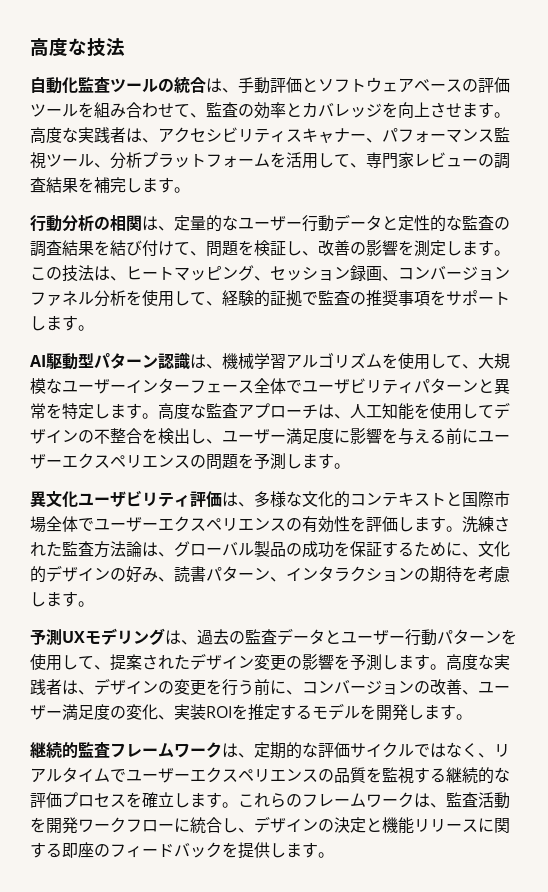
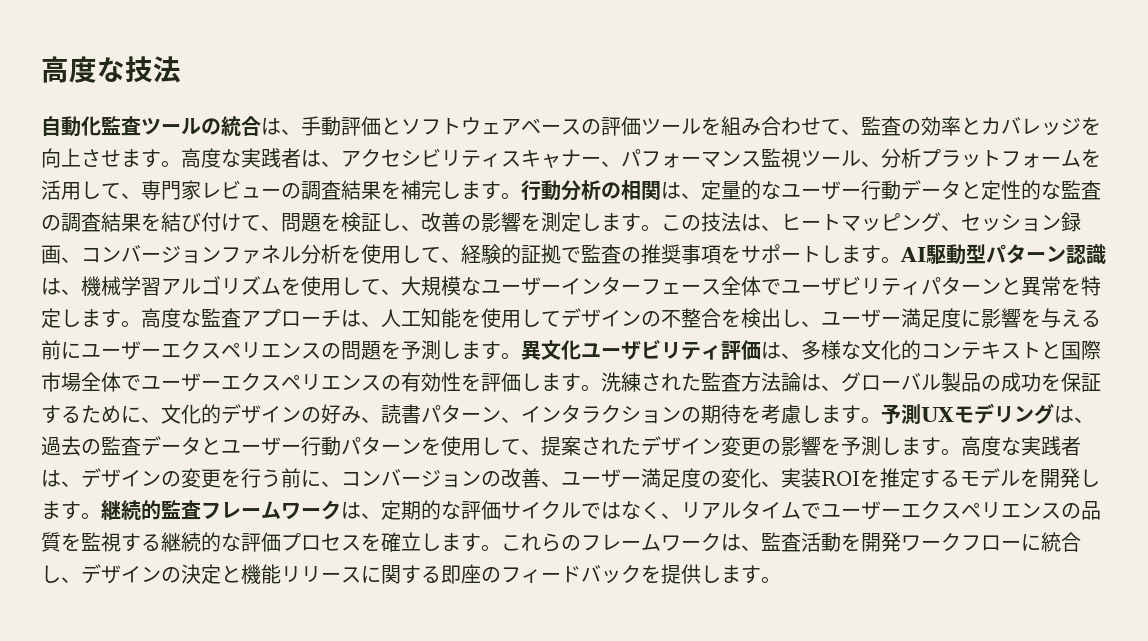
- 高度な実践者は、アクセシビリティスキャナー、パフォーマンス監視ツール、分析プラットフォームを活用して、専門家レビューの調査結果を補完します。
- 行動分析の相関は、定量的なユーザー行動データと定性的な監査の調査結果を結び付けて、問題を検証し、改善の影響を測定します。
+ 高度な実践者は、アクセシビリティスキャナー、パフォーマンス監視ツール、分析プラットフォームを活用して、専門家レビューの調査結果を補完します。行動分析の相関は、定量的なユーザー行動データと定性的な監査の調査結果を結び付けて、問題を検証し、改善の影響を測定します。
- この技法は、ヒートマッピング、セッション録画、コンバージョンファネル分析を使用して、経験的証拠で監査の推奨事項をサポートします。
- AI駆動型パターン認識は、機械学習アルゴリズムを使用して、大規模なユーザーインターフェース全体でユーザビリティパターンと異常を特定します。
+ この技法は、ヒートマッピング、セッション録画、コンバージョンファネル分析を使用して、経験的証拠で監査の推奨事項をサポートします。AI駆動型パターン認識は、機械学習アルゴリズムを使用して、大規模なユーザーインターフェース全体でユーザビリティパターンと異常を特定します。
- 高度な監査アプローチは、人工知能を使用してデザインの不整合を検出し、ユーザー満足度に影響を与える前にユーザーエクスペリエンスの問題を予測します。
- 異文化ユーザビリティ評価は、多様な文化的コンテキストと国際市場全体でユーザーエクスペリエンスの有効性を評価します。
+ 高度な監査アプローチは、人工知能を使用してデザインの不整合を検出し、ユーザー満足度に影響を与える前にユーザーエクスペリエンスの問題を予測します。異文化ユーザビリティ評価は、多様な文化的コンテキストと国際市場全体でユーザーエクスペリエンスの有効性を評価します。
- 洗練された監査方法論は、グローバル製品の成功を保証するために、文化的デザインの好み、読書パターン、インタラクションの期待を考慮します。
- 予測UXモデリングは、過去の監査データとユーザー行動パターンを使用して、提案されたデザイン変更の影響を予測します。
+ 洗練された監査方法論は、グローバル製品の成功を保証するために、文化的デザインの好み、読書パターン、インタラクションの期待を考慮します。予測UXモデリングは、過去の監査データとユーザー行動パターンを使用して、提案されたデザイン変更の影響を予測します。
- 高度な実践者は、デザインの変更を行う前に、コンバージョンの改善、ユーザー満足度の変化、実装ROIを推定するモデルを開発します。
- 継続的監査フレームワークは、定期的な評価サイクルではなく、リアルタイムでユーザーエクスペリエンスの品質を監視する継続的な評価プロセスを確立します。
+ 高度な実践者は、デザインの変更を行う前に、コンバージョンの改善、ユーザー満足度の変化、実装ROIを推定するモデルを開発します。継続的監査フレームワークは、定期的な評価サイクルではなく、リアルタイムでユーザーエクスペリエンスの品質を監視する継続的な評価プロセスを確立します。

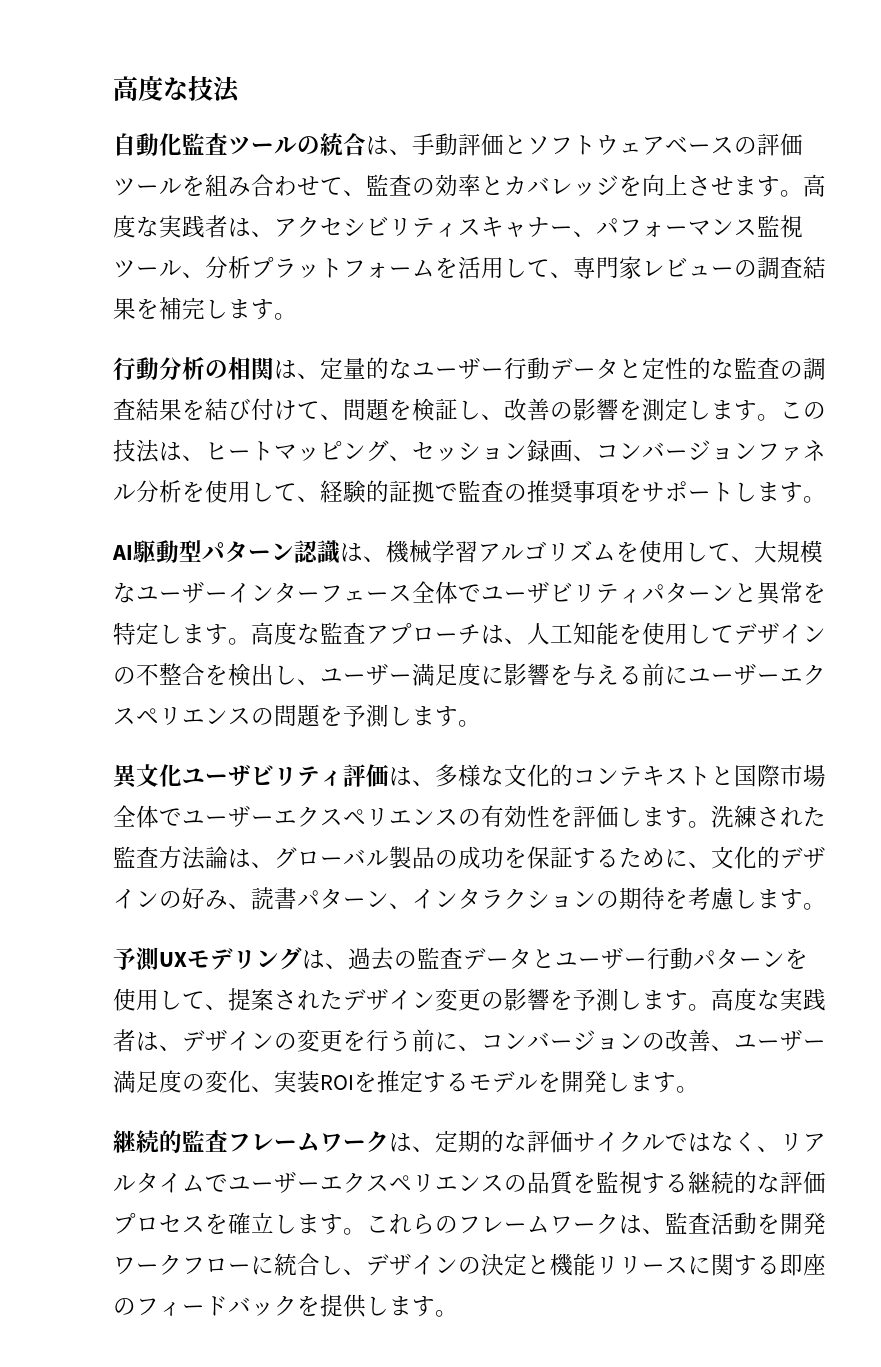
- 高度な実践者は、アクセシビリティスキャナー、パフォーマンス監視ツール、分析プラットフォームを活用して、専門家レビューの調査結果を補完します。行動分析の相関は、定量的なユーザー行動データと定性的な監査の調査結果を結び付けて、問題を検証し、改善の影響を測定します。
+ 高度な実践者は、アクセシビリティスキャナー、パフォーマンス監視ツール、分析プラットフォームを活用して、専門家レビューの調査結果を補完します。
+ 行動分析の相関は、定量的なユーザー行動データと定性的な監査の調査結果を結び付けて、問題を検証し、改善の影響を測定します。
- この技法は、ヒートマッピング、セッション録画、コンバージョンファネル分析を使用して、経験的証拠で監査の推奨事項をサポートします。AI駆動型パターン認識は、機械学習アルゴリズムを使用して、大規模なユーザーインターフェース全体でユーザビリティパターンと異常を特定します。
+ この技法は、ヒートマッピング、セッション録画、コンバージョンファネル分析を使用して、経験的証拠で監査の推奨事項をサポートします。
+ AI駆動型パターン認識は、機械学習アルゴリズムを使用して、大規模なユーザーインターフェース全体でユーザビリティパターンと異常を特定します。
- 高度な監査アプローチは、人工知能を使用してデザインの不整合を検出し、ユーザー満足度に影響を与える前にユーザーエクスペリエンスの問題を予測します。異文化ユーザビリティ評価は、多様な文化的コンテキストと国際市場全体でユーザーエクスペリエンスの有効性を評価します。
+ 高度な監査アプローチは、人工知能を使用してデザインの不整合を検出し、ユーザー満足度に影響を与える前にユーザーエクスペリエンスの問題を予測します。
+ 異文化ユーザビリティ評価は、多様な文化的コンテキストと国際市場全体でユーザーエクスペリエンスの有効性を評価します。
- 洗練された監査方法論は、グローバル製品の成功を保証するために、文化的デザインの好み、読書パターン、インタラクションの期待を考慮します。予測UXモデリングは、過去の監査データとユーザー行動パターンを使用して、提案されたデザイン変更の影響を予測します。
+ 洗練された監査方法論は、グローバル製品の成功を保証するために、文化的デザインの好み、読書パターン、インタラクションの期待を考慮します。
+ 予測UXモデリングは、過去の監査データとユーザー行動パターンを使用して、提案されたデザイン変更の影響を予測します。
- 高度な実践者は、デザインの変更を行う前に、コンバージョンの改善、ユーザー満足度の変化、実装ROIを推定するモデルを開発します。継続的監査フレームワークは、定期的な評価サイクルではなく、リアルタイムでユーザーエクスペリエンスの品質を監視する継続的な評価プロセスを確立します。
+ 高度な実践者は、デザインの変更を行う前に、コンバージョンの改善、ユーザー満足度の変化、実装ROIを推定するモデルを開発します。
+ 継続的監査フレームワークは、定期的な評価サイクルではなく、リアルタイムでユーザーエクスペリエンスの品質を監視する継続的な評価プロセスを確立します。

